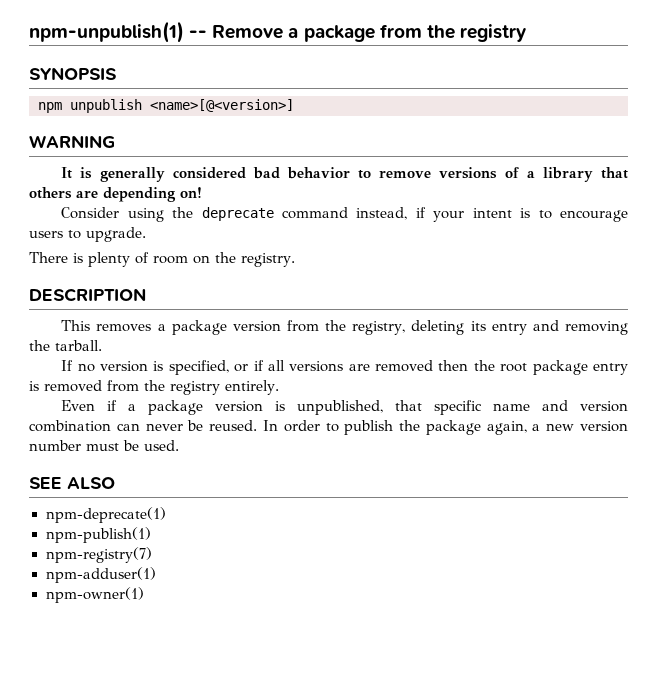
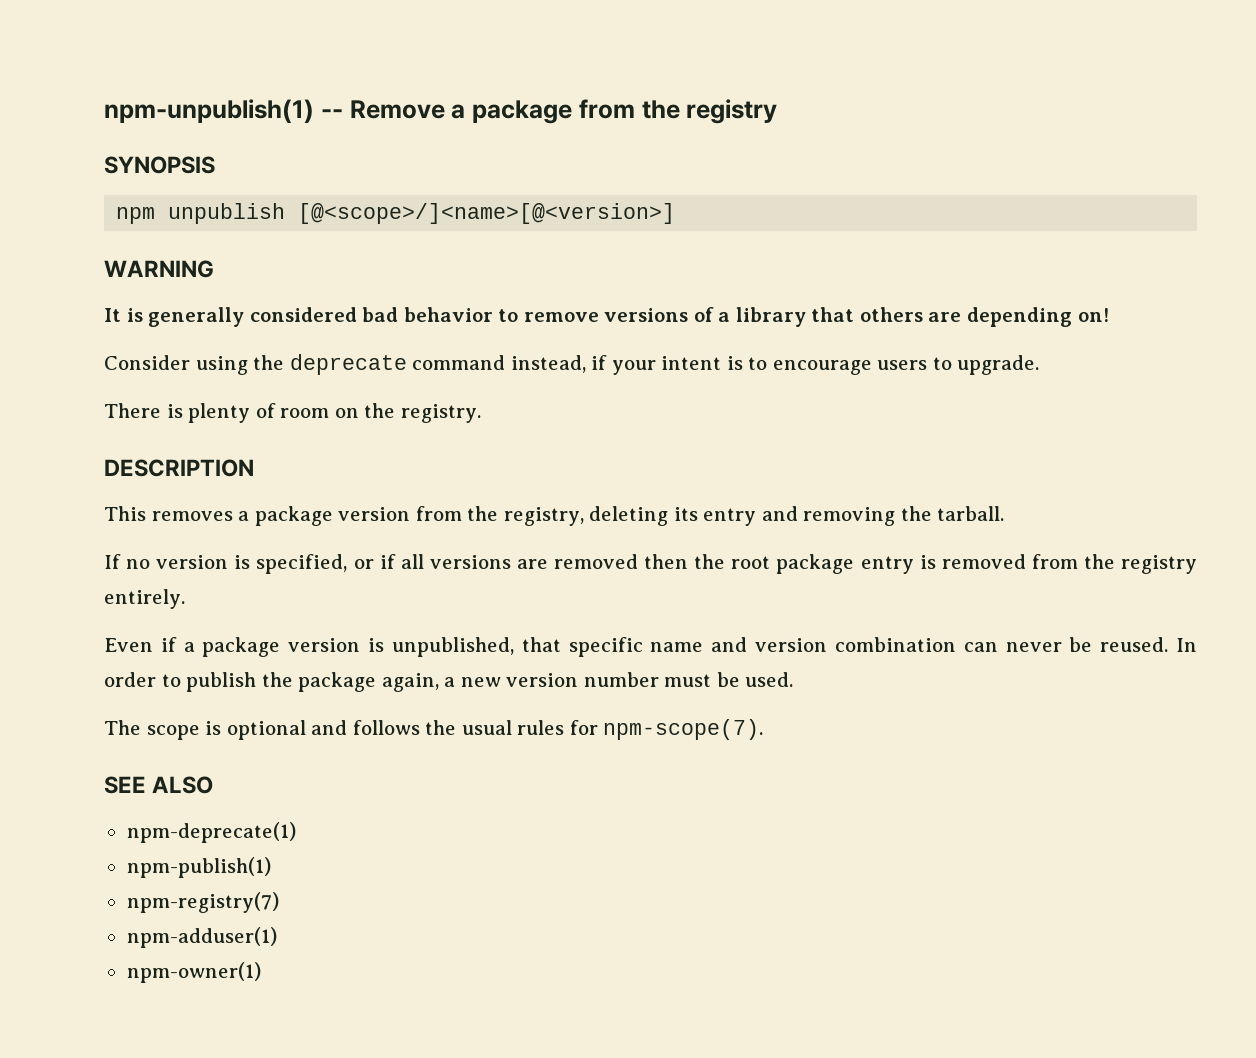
- npm unpublish <name>[@<version>]
+ npm unpublish [@<scope>/]<name>[@<version>]
+ The scope is optional and follows the usual rules for npm-scope(7).

